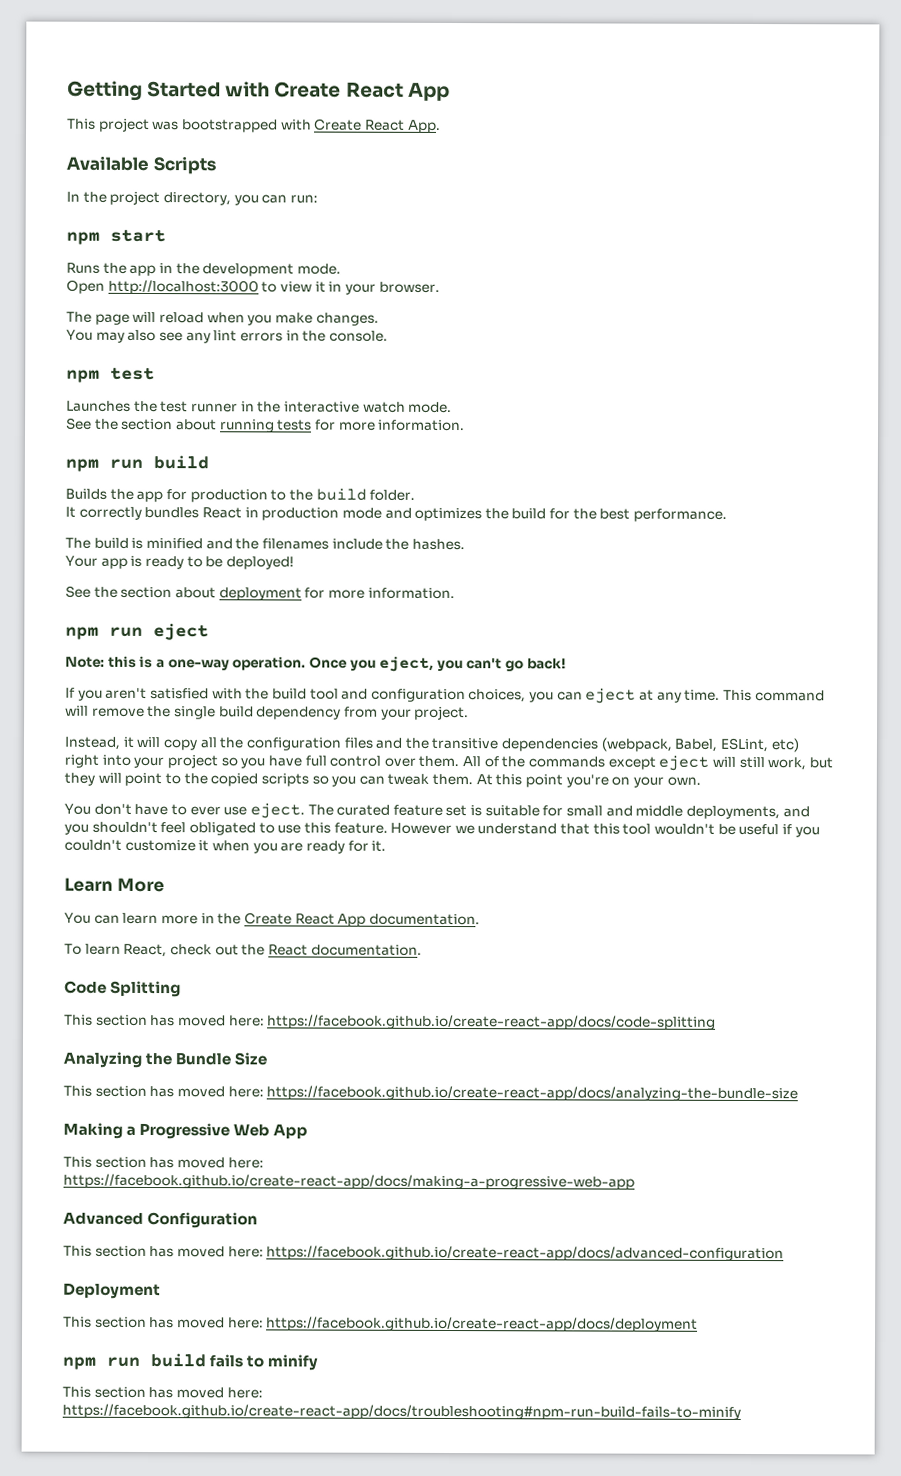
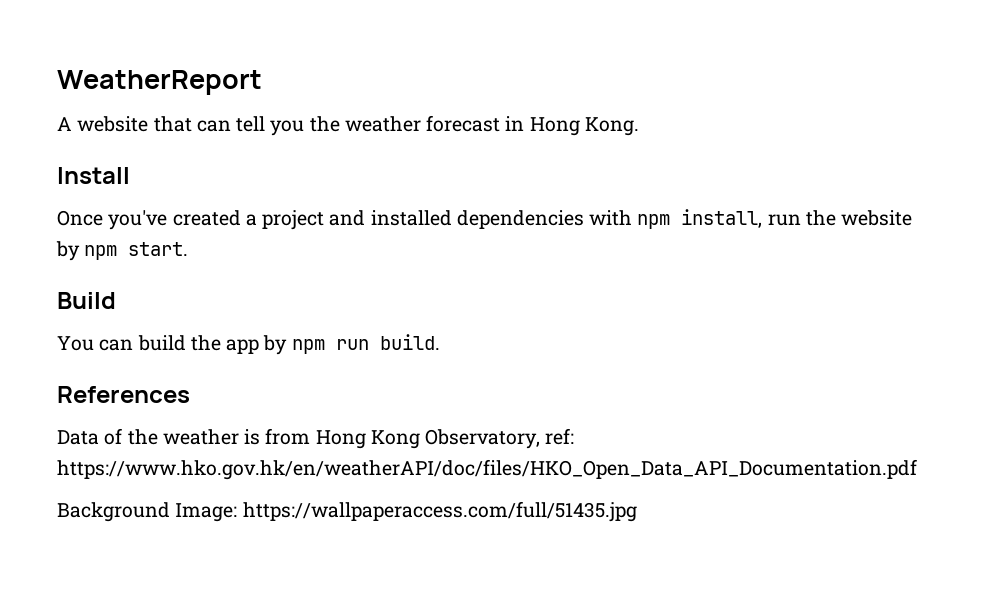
- Getting Started with Create React App
- This project was bootstrapped with Create React App.
- Available Scripts
- In the project directory, you can run:
- npm start
- Runs the app in the development mode.
- Open http://localhost:3000 to view it in your browser.
- The page will reload when you make changes.
- You may also see any lint errors in the console.
- npm test
- Launches the test runner in the interactive watch mode.
- See the section about running tests for more information.
- npm run build
- Builds the app for production to the build folder.
- It correctly bundles React in production mode and optimizes the build for the best performance.
- The build is minified and the filenames include the hashes.
- Your app is ready to be deployed!
- See the section about deployment for more information.
- npm run eject
- Note: this is a one-way operation. Once you eject, you can't go back!
- If you aren't satisfied with the build tool and configuration choices, you can eject at any time. This command will remove the single build dependency from your project.
- Instead, it will copy all the configuration files and the transitive dependencies (webpack, Babel, ESLint, etc) right into your project so you have full control over them. All of the commands except eject will still work, but they will point to the copied scripts so you can tweak them. At this point you're on your own.
- You don't have to ever use eject. The curated feature set is suitable for small and middle deployments, and you shouldn't feel obligated to use this feature. However we understand that this tool wouldn't be useful if you couldn't customize it when you are ready for it.
- Learn More
- You can learn more in the Create React App documentation.
- To learn React, check out the React documentation.
- Code Splitting
- This section has moved here: https://facebook.github.io/create-react-app/docs/code-splitting
- Analyzing the Bundle Size
- This section has moved here: https://facebook.github.io/create-react-app/docs/analyzing-the-bundle-size
- Making a Progressive Web App
- This section has moved here: https://facebook.github.io/create-react-app/docs/making-a-progressive-web-app
- Advanced Configuration
- This section has moved here: https://facebook.github.io/create-react-app/docs/advanced-configuration
- Deployment
- This section has moved here: https://facebook.github.io/create-react-app/docs/deployment
- npm run build fails to minify
- This section has moved here: https://facebook.github.io/create-react-app/docs/troubleshooting#npm-run-build-fails-to-minify
+ WeatherReport
+ A website that can tell you the weather forecast in Hong Kong.
+ Install
+ Once you've created a project and installed dependencies with npm install, run the website by npm start.
+ Build
+ You can build the app by npm run build.
+ References
+ Data of the weather is from Hong Kong Observatory, ref: https://www.hko.gov.hk/en/weatherAPI/doc/files/HKO_Open_Data_API_Documentation.pdf
+ Background Image: https://wallpaperaccess.com/full/51435.jpg

